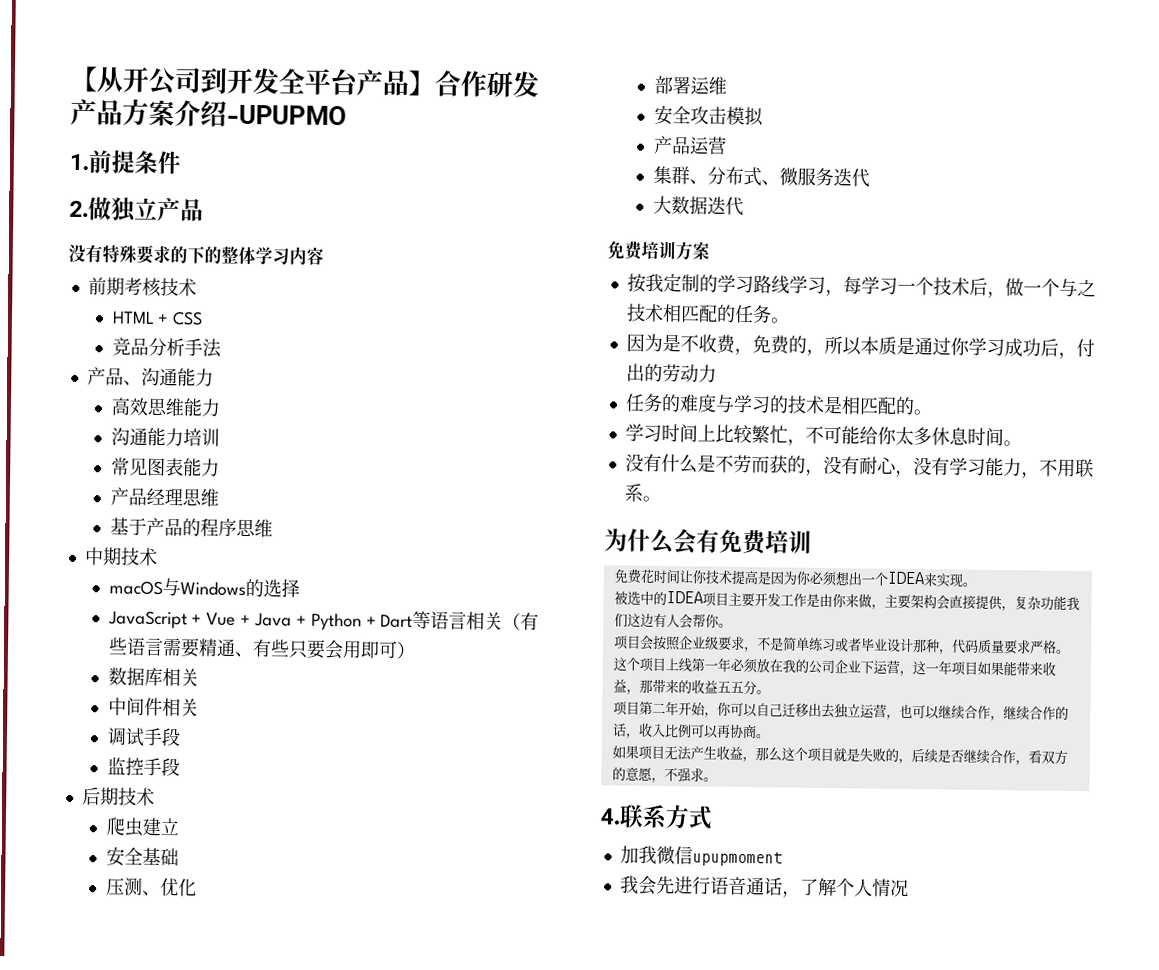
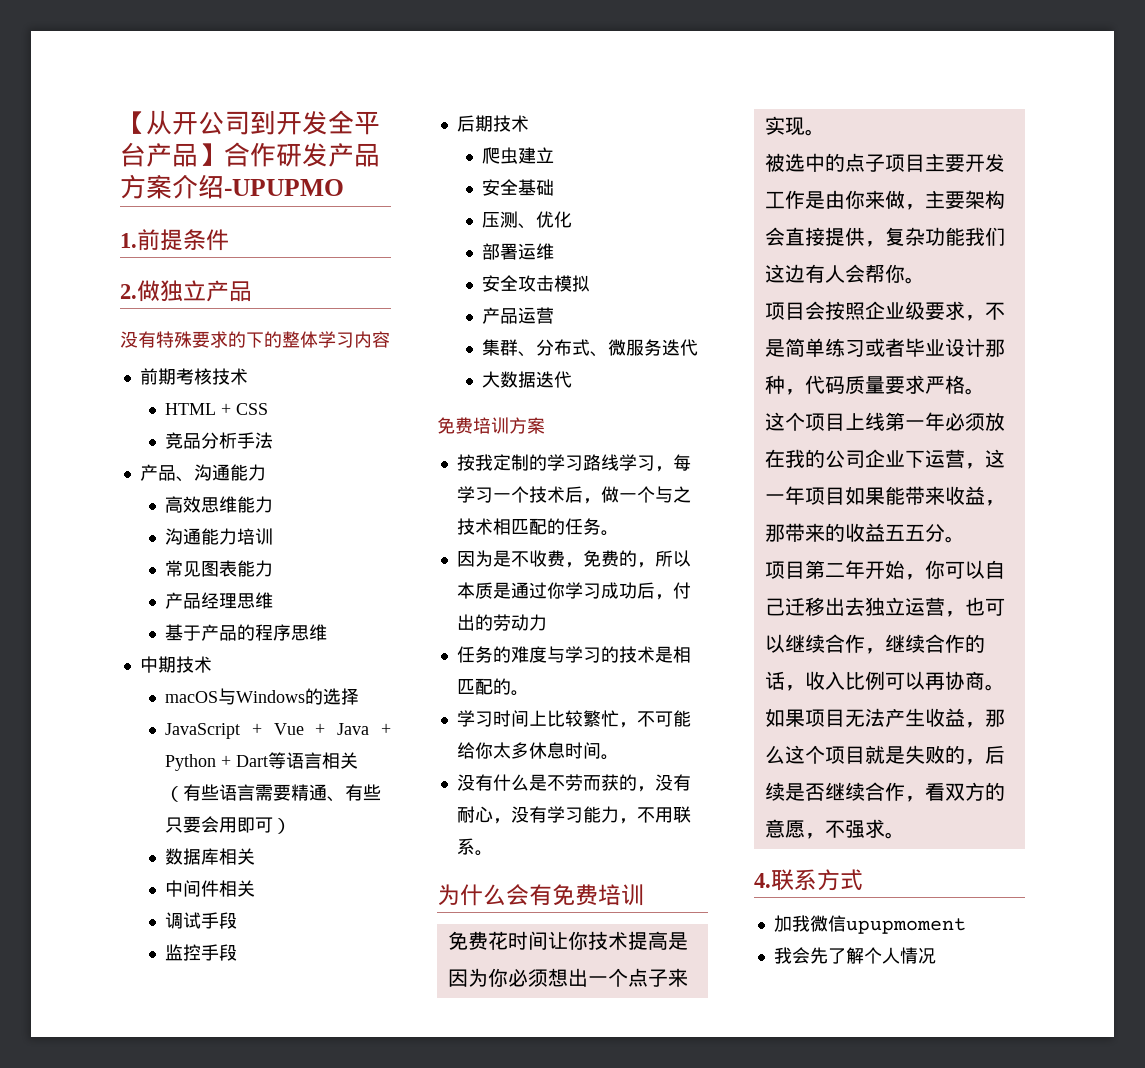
- 免费花时间让你技术提高是因为你必须想出一个IDEA来实现。
+ 免费花时间让你技术提高是因为你必须想出一个点子来实现。
- 被选中的IDEA项目主要开发工作是由你来做，主要架构会直接提供，复杂功能我们这边有人会帮你。
+ 被选中的点子项目主要开发工作是由你来做，主要架构会直接提供，复杂功能我们这边有人会帮你。
- 我会先进行语音通话，了解个人情况
+ 我会先了解个人情况

